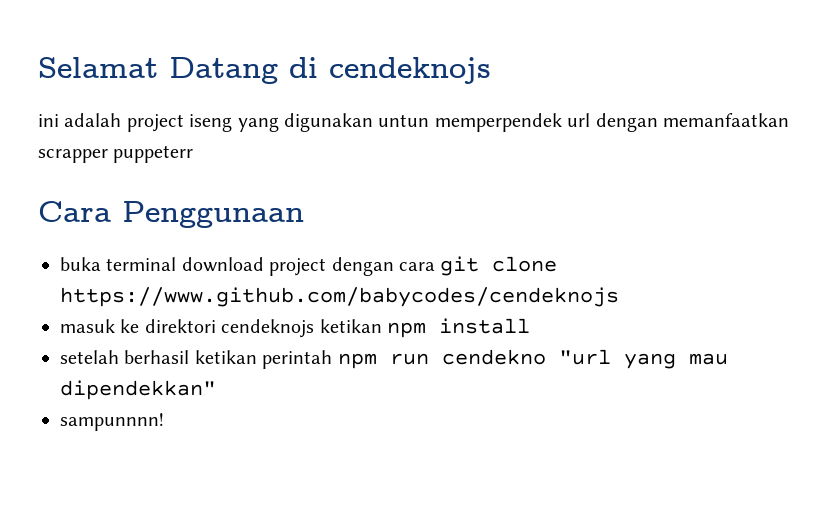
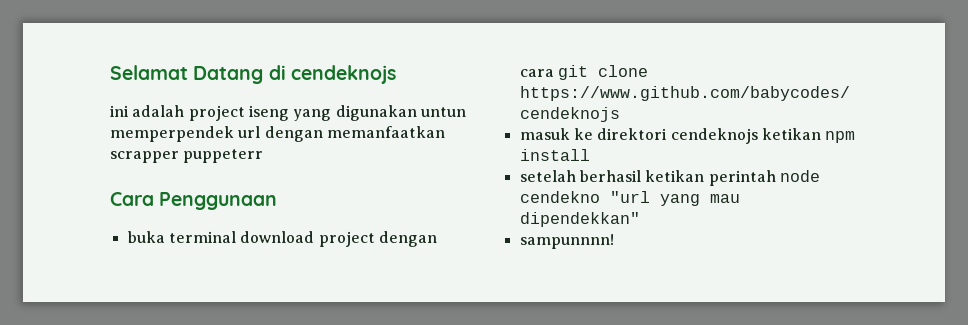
- setelah berhasil ketikan perintah npm run cendekno "url yang mau dipendekkan"
+ setelah berhasil ketikan perintah node cendekno "url yang mau dipendekkan"

